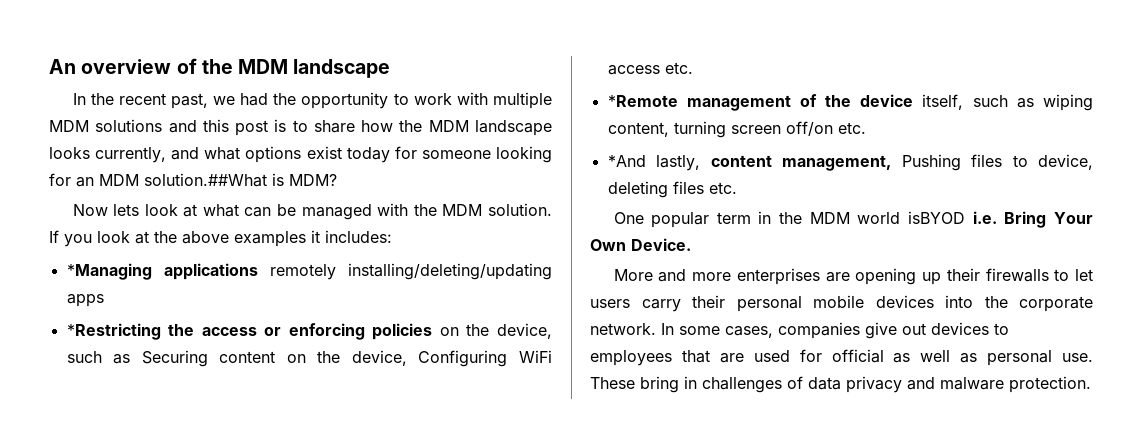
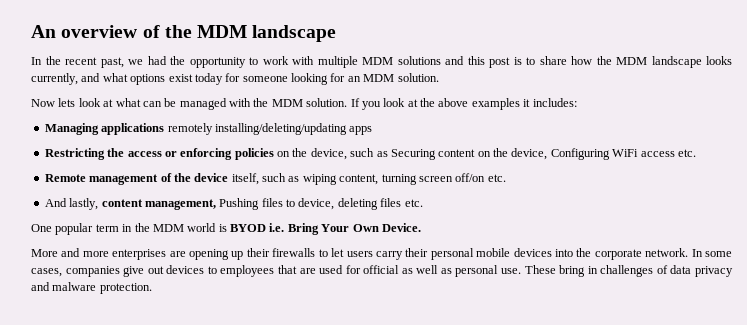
- In the recent past, we had the opportunity to work with multiple MDM solutions and this post is to share how the MDM landscape looks currently, and what options exist today for someone looking for an MDM solution.##What is MDM?
+ In the recent past, we had the opportunity to work with multiple MDM solutions and this post is to share how the MDM landscape looks currently, and what options exist today for someone looking for an MDM solution.
- *Managing applications remotely installing/deleting/updating apps
+ Managing applications remotely installing/deleting/updating apps
- *Restricting the access or enforcing policies on the device, such as Securing content on the device, Configuring WiFi access etc.
+ Restricting the access or enforcing policies on the device, such as Securing content on the device, Configuring WiFi access etc.
- *Remote management of the device itself, such as wiping content, turning screen off/on etc.
+ Remote management of the device itself, such as wiping content, turning screen off/on etc.
- *And lastly, content management, Pushing files to device, deleting files etc.
+ And lastly, content management, Pushing files to device, deleting files etc.
- One popular term in the MDM world isBYOD i.e. Bring Your Own Device.
+ One popular term in the MDM world is BYOD i.e. Bring Your Own Device.

